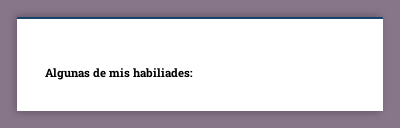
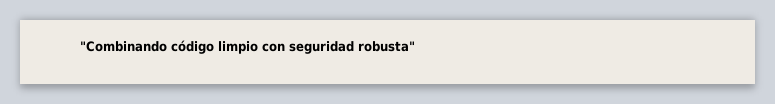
- Algunas de mis habiliades:
+ "Combinando código limpio con seguridad robusta"

